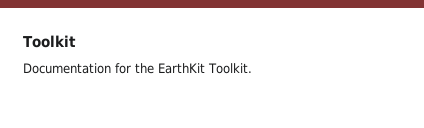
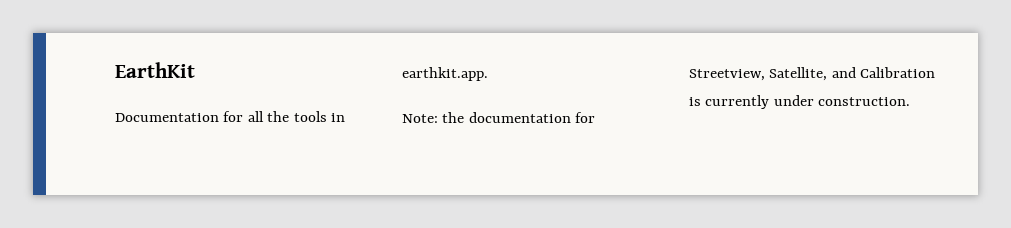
- Toolkit
+ EarthKit
- Documentation for the EarthKit Toolkit.
+ Documentation for all the tools in earthkit.app.
+ Note: the documentation for Streetview, Satellite, and Calibration is currently under construction.

